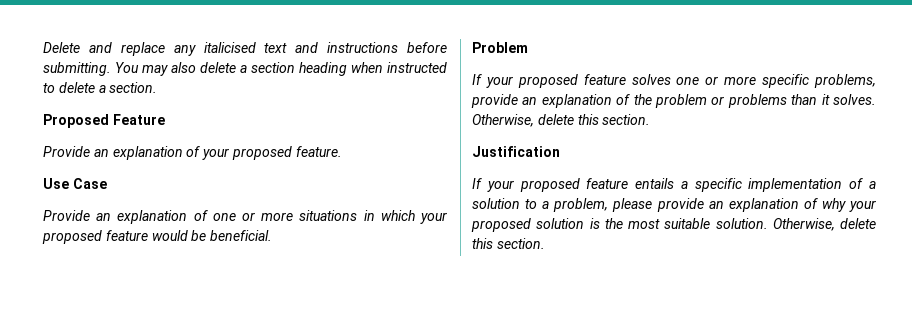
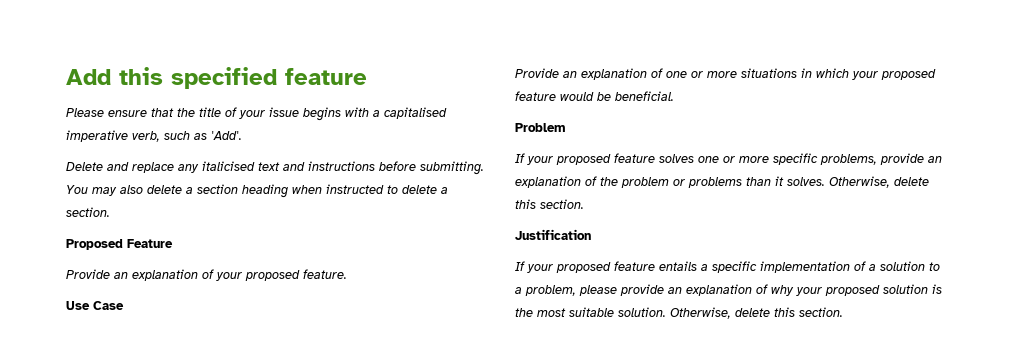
+ Add this specified feature
+ Please ensure that the title of your issue begins with a capitalised imperative verb, such as 'Add'.

